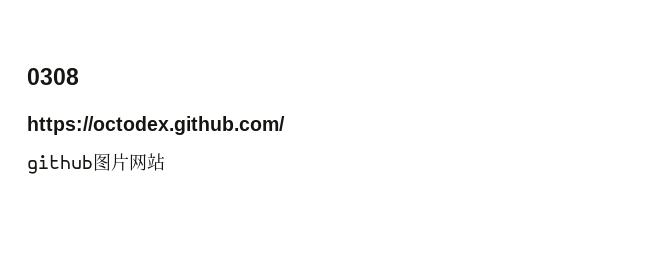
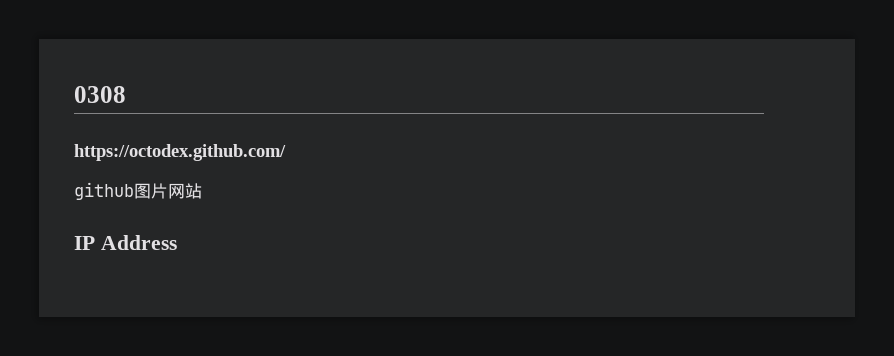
+ IP Address

